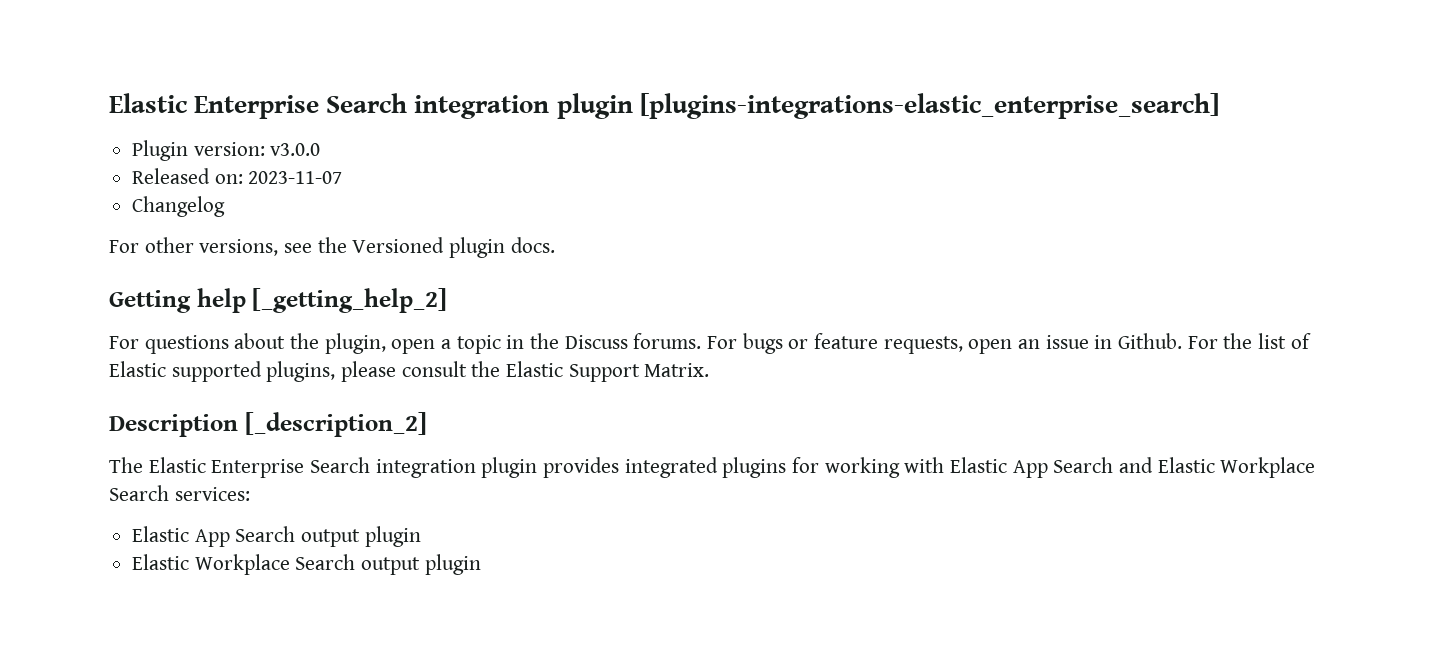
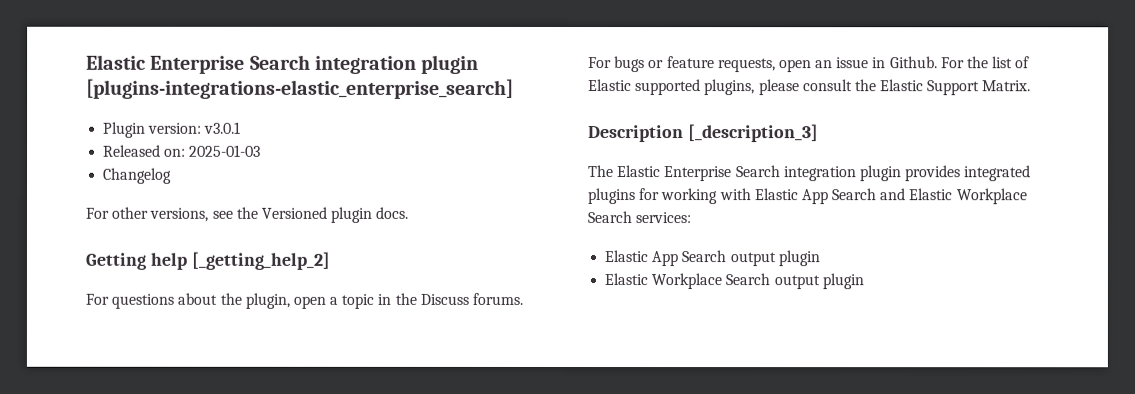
- Plugin version: v3.0.0
+ Plugin version: v3.0.1
- Released on: 2023-11-07
+ Released on: 2025-01-03
- Description [_description_2]
+ Description [_description_3]

